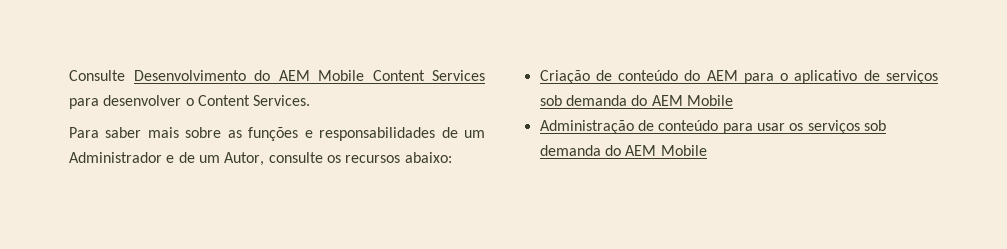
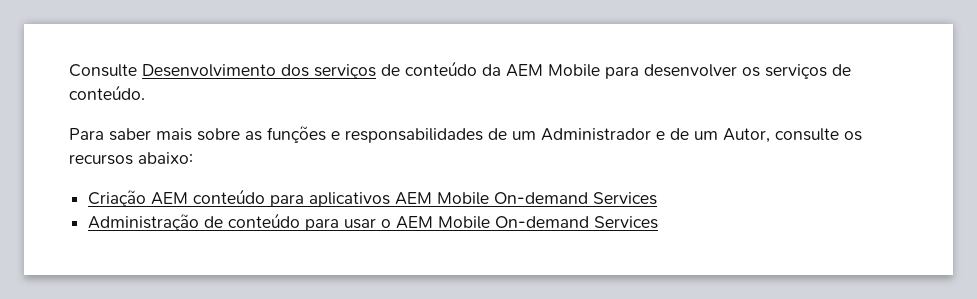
- Consulte Desenvolvimento do AEM Mobile Content Services para desenvolver o Content Services.
+ Consulte Desenvolvimento dos serviços de conteúdo da AEM Mobile para desenvolver os serviços de conteúdo.
- Criação de conteúdo do AEM para o aplicativo de serviços sob demanda do AEM Mobile
+ Criação AEM conteúdo para aplicativos AEM Mobile On-demand Services
- Administração de conteúdo para usar os serviços sob demanda do AEM Mobile
+ Administração de conteúdo para usar o AEM Mobile On-demand Services

